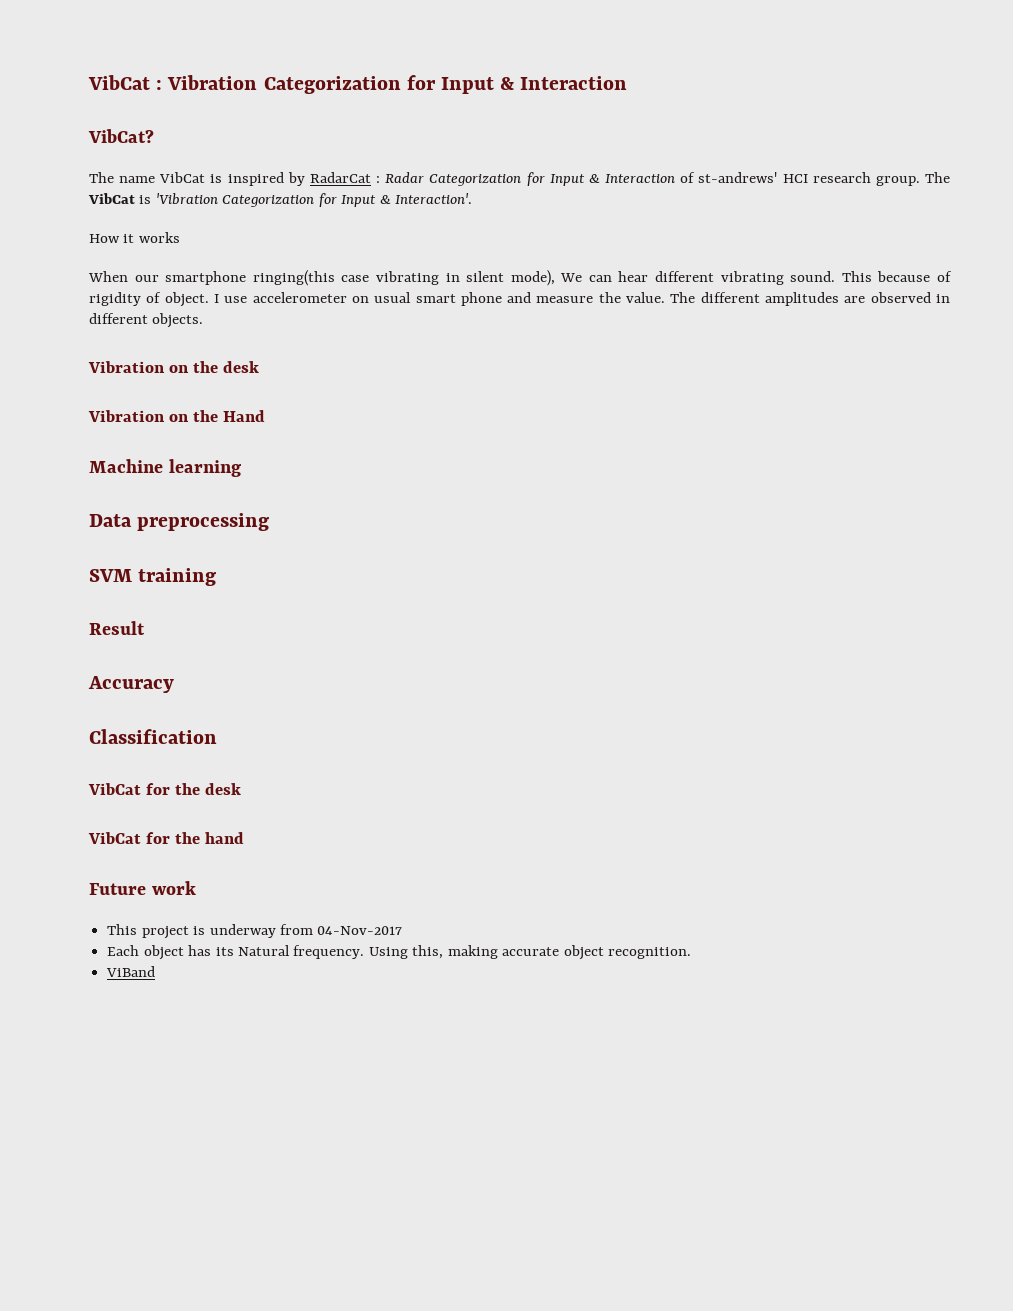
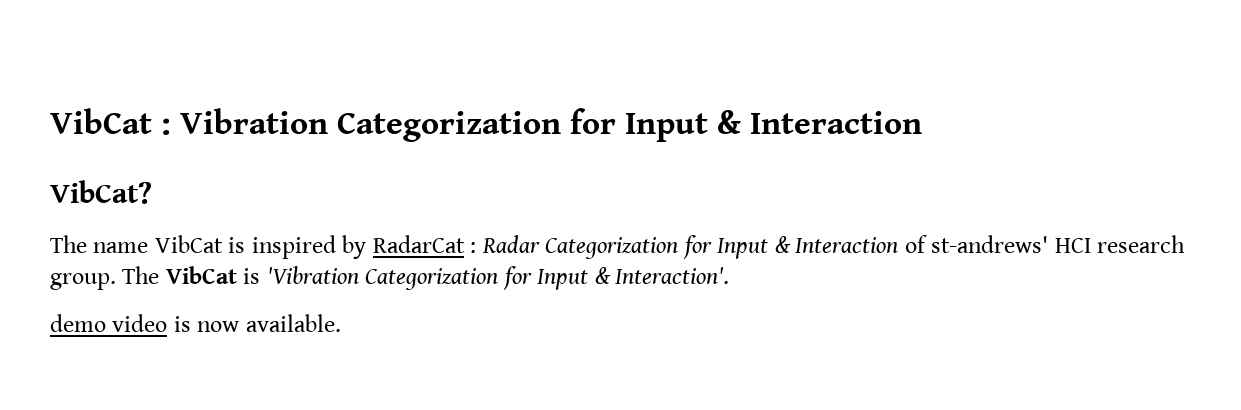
- How it works
- When our smartphone ringing(this case vibrating in silent mode), We can hear different vibrating sound. This because of rigidity of object. I use accelerometer on usual smart phone and measure the value. The different amplitudes are observed in different objects.
- Vibration on the desk
- Vibration on the Hand
- Machine learning
- Data preprocessing
- SVM training
- Result
- Accuracy
- Classification
- VibCat for the desk
- VibCat for the hand
- Future work
- This project is underway from 04-Nov-2017
- Each object has its Natural frequency. Using this, making accurate object recognition.
- ViBand
+ demo video is now available.

